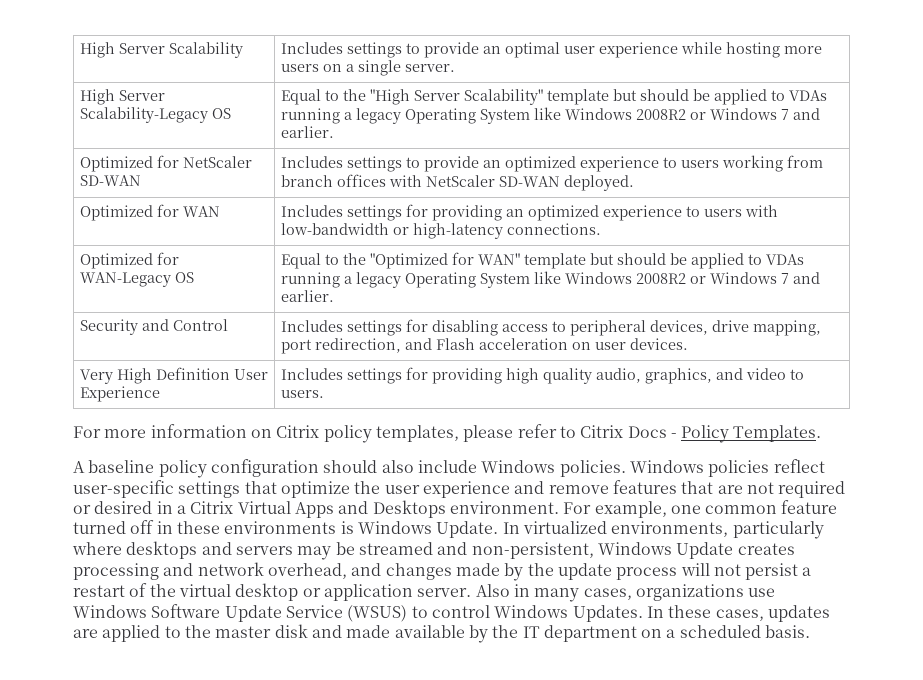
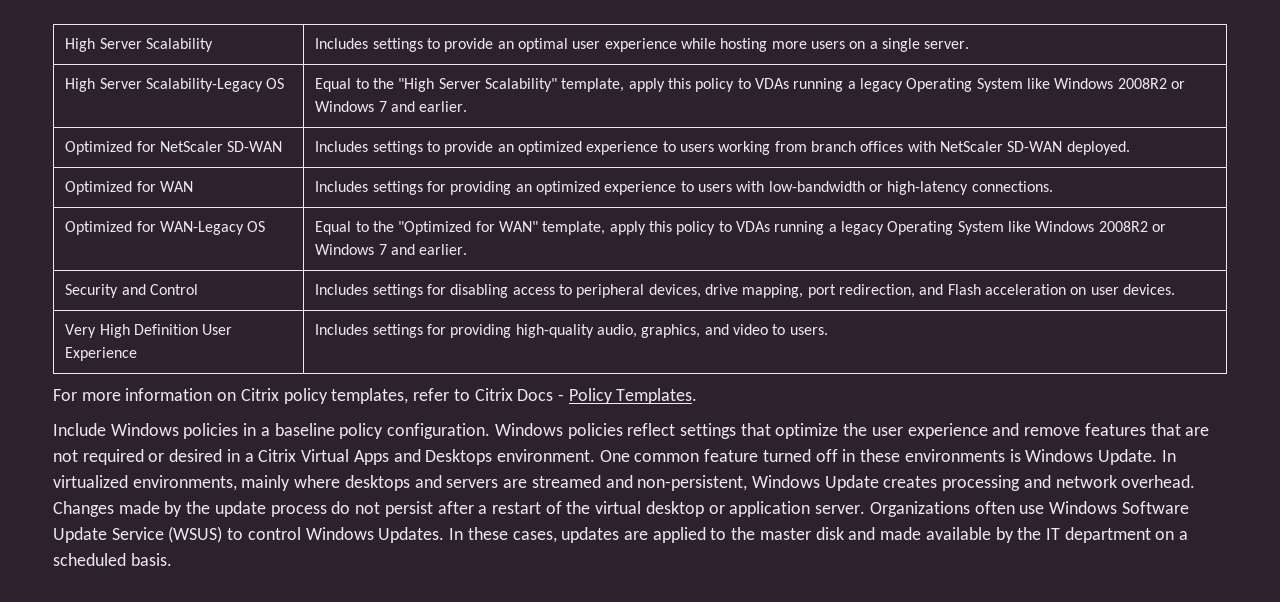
- High Server Scalability-Legacy OS | Equal to the "High Server Scalability" template but should be applied to VDAs running a legacy Operating System like Windows 2008R2 or Windows 7 and earlier.
+ High Server Scalability-Legacy OS | Equal to the "High Server Scalability" template, apply this policy to VDAs running a legacy Operating System like Windows 2008R2 or Windows 7 and earlier.
- Optimized for WAN-Legacy OS | Equal to the "Optimized for WAN" template but should be applied to VDAs running a legacy Operating System like Windows 2008R2 or Windows 7 and earlier.
+ Optimized for WAN-Legacy OS | Equal to the "Optimized for WAN" template, apply this policy to VDAs running a legacy Operating System like Windows 2008R2 or Windows 7 and earlier.
- Very High Definition User Experience | Includes settings for providing high quality audio, graphics, and video to users.
+ Very High Definition User Experience | Includes settings for providing high-quality audio, graphics, and video to users.
- For more information on Citrix policy templates, please refer to Citrix Docs - Policy Templates.
+ For more information on Citrix policy templates, refer to Citrix Docs - Policy Templates.
- A baseline policy configuration should also include Windows policies.
+ Include Windows policies in a baseline policy configuration.
- Windows policies reflect user-specific settings that optimize the user experience and remove features that are not required or desired in a Citrix Virtual Apps and Desktops environment.
+ Windows policies reflect settings that optimize the user experience and remove features that are not required or desired in a Citrix Virtual Apps and Desktops environment.
- For example, one common feature turned off in these environments is Windows Update.
+ One common feature turned off in these environments is Windows Update.
- In virtualized environments, particularly where desktops and servers may be streamed and non-persistent, Windows Update creates processing and network overhead, and changes made by the update process will not persist a restart of the virtual desktop or application server.
+ In virtualized environments, mainly where desktops and servers are streamed and non-persistent, Windows Update creates processing and network overhead. Changes made by the update process do not persist after a restart of the virtual desktop or application server.
- Also in many cases, organizations use Windows Software Update Service (WSUS) to control Windows Updates.
+ Organizations often use Windows Software Update Service (WSUS) to control Windows Updates.

